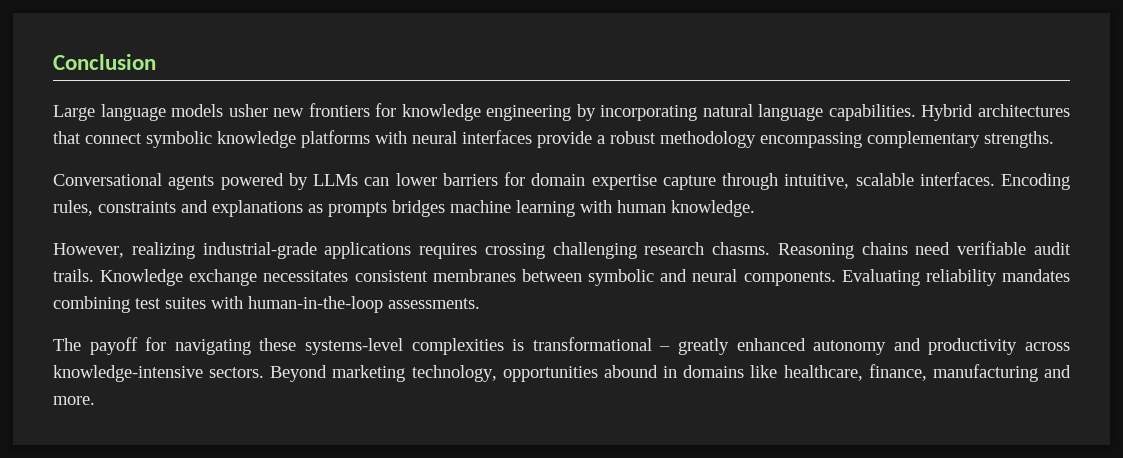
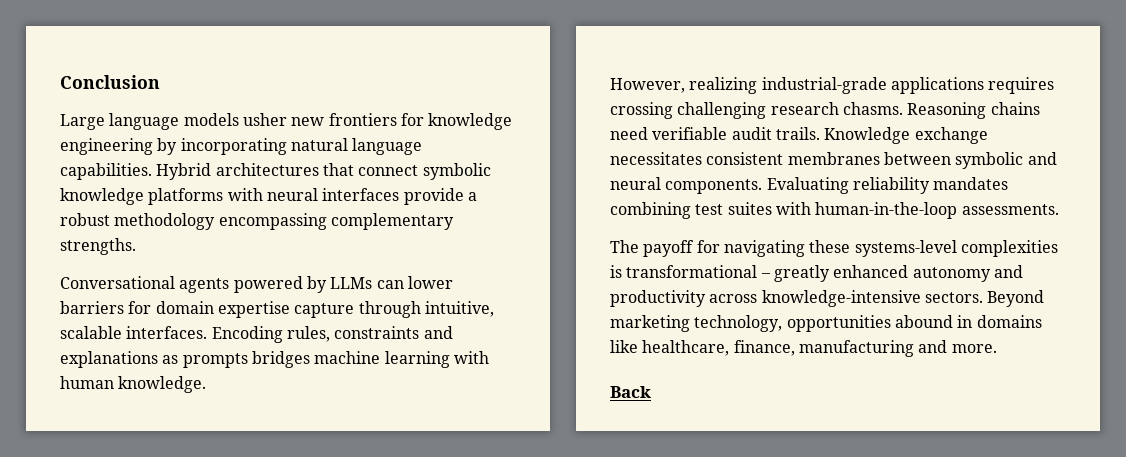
+ Back

